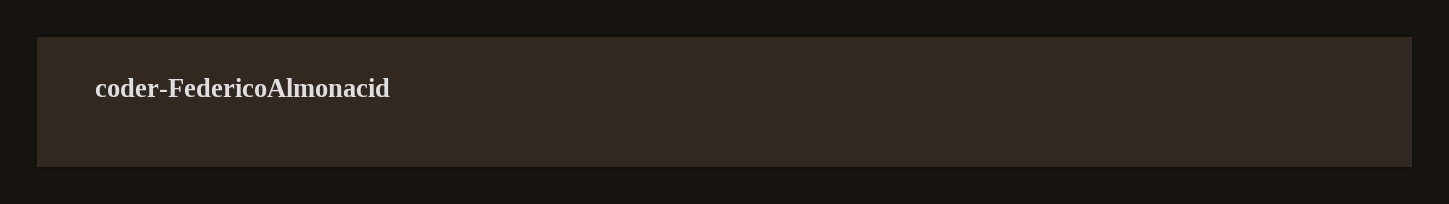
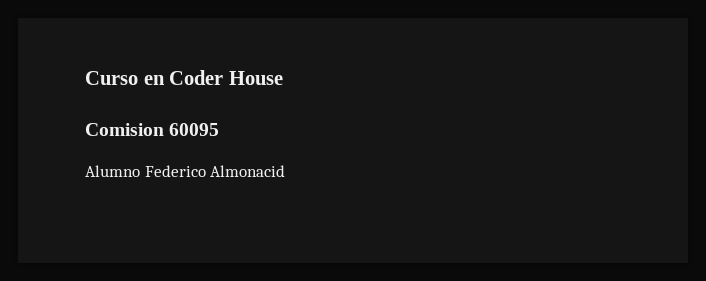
- coder-FedericoAlmonacid
+ Curso en Coder House
+ Comision 60095
+ Alumno Federico Almonacid

